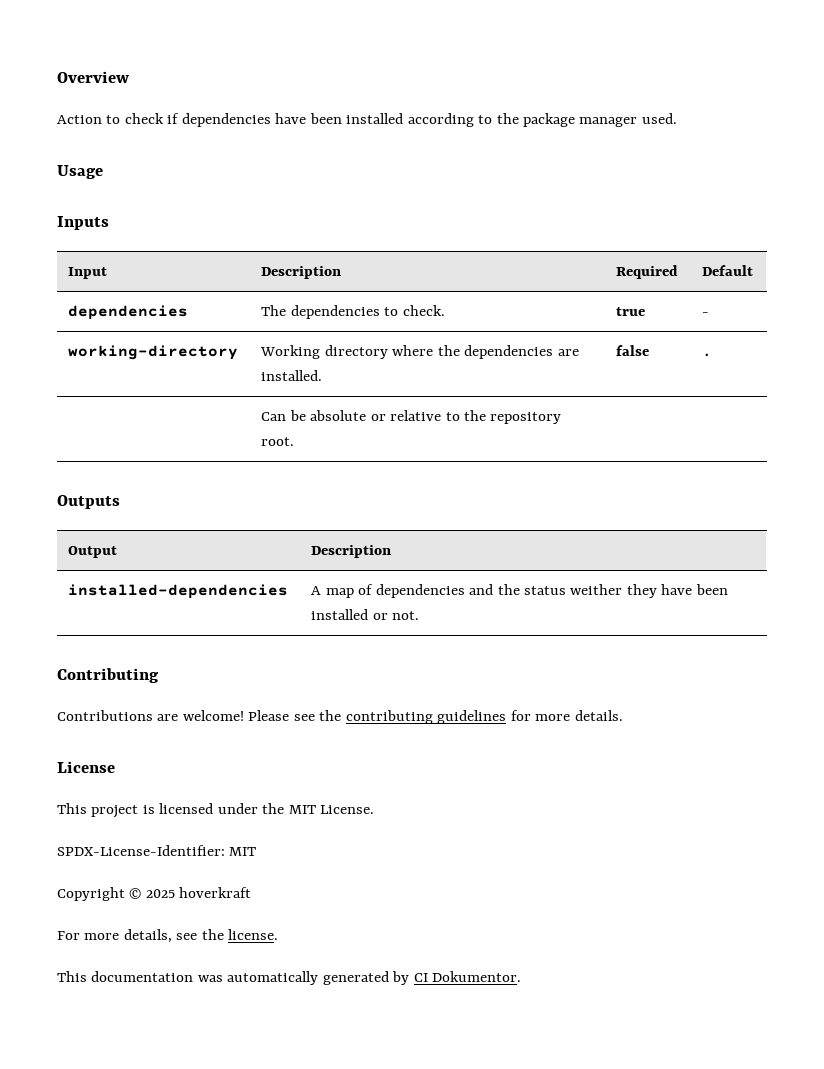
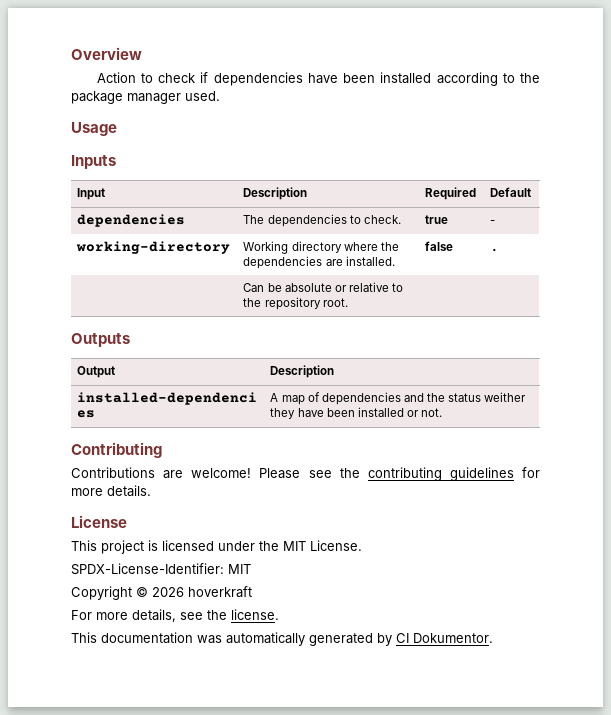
- Copyright © 2025 hoverkraft
+ Copyright © 2026 hoverkraft

